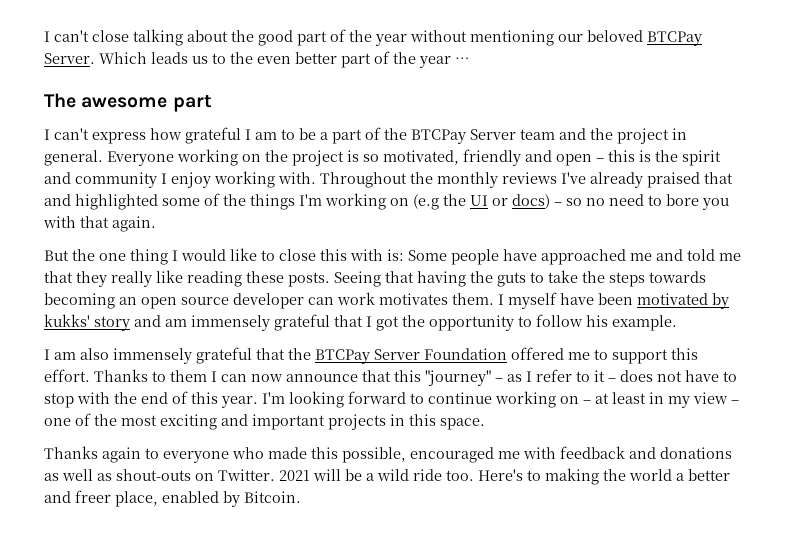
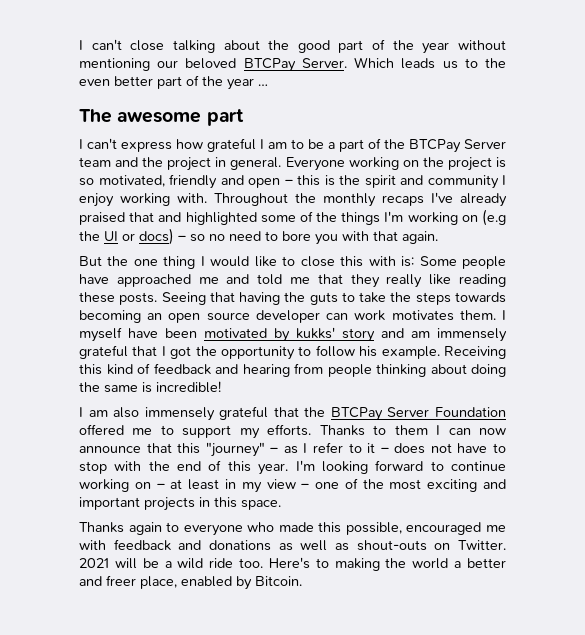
- Throughout the monthly reviews I've already praised that and highlighted some of the things I'm working on (e.g the UI or docs) – so no need to bore you with that again.
+ Throughout the monthly recaps I've already praised that and highlighted some of the things I'm working on (e.g the UI or docs) – so no need to bore you with that again.
+ Receiving this kind of feedback and hearing from people thinking about doing the same is incredible!
- I am also immensely grateful that the BTCPay Server Foundation offered me to support this effort.
+ I am also immensely grateful that the BTCPay Server Foundation offered me to support my efforts.

